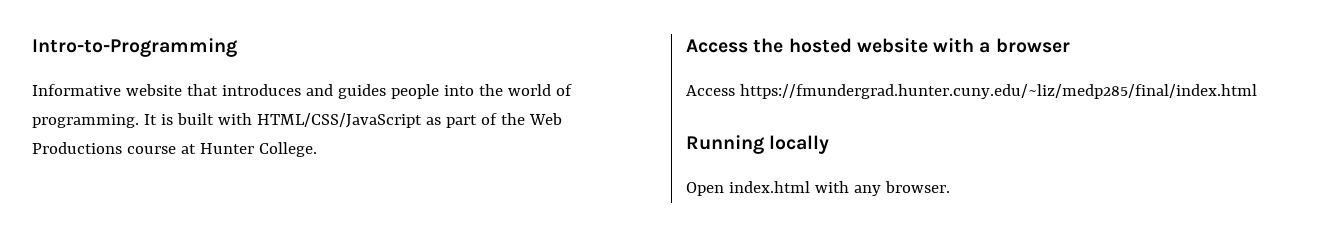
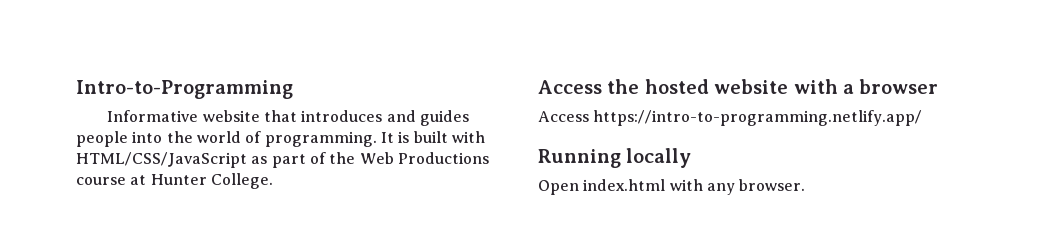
- Access https://fmundergrad.hunter.cuny.edu/~liz/medp285/final/index.html
+ Access https://intro-to-programming.netlify.app/

